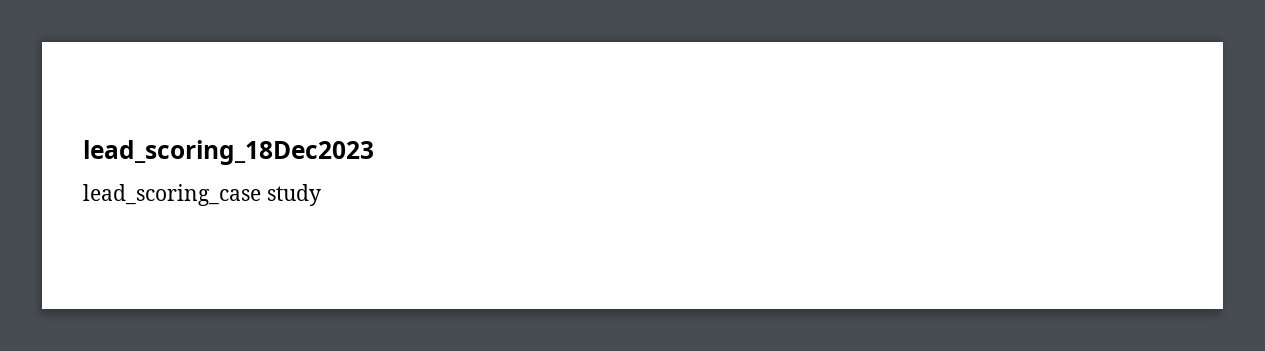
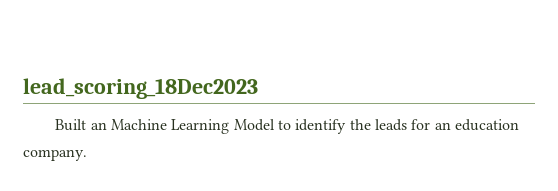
- lead_scoring_case study
+ Built an Machine Learning Model to identify the leads for an education company.

